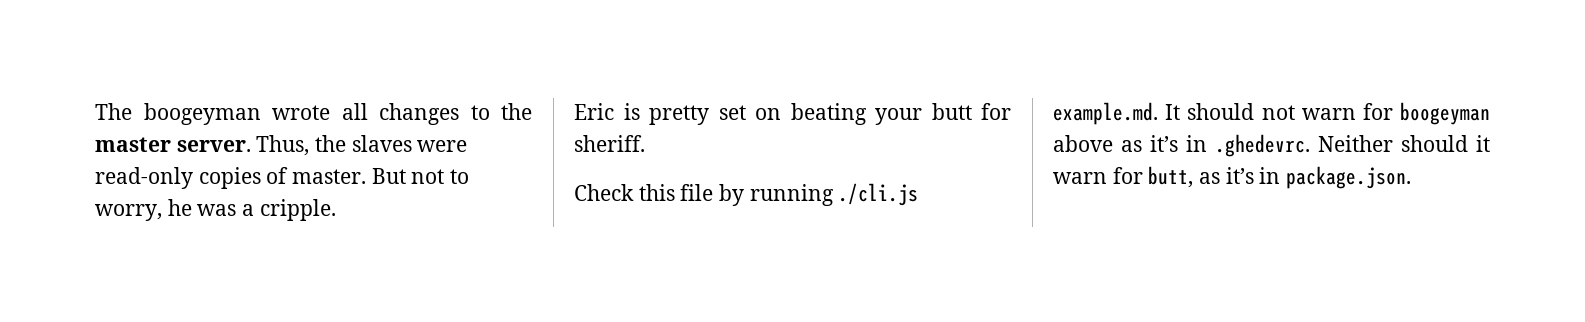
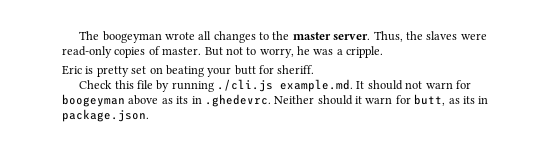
- Check this file by running ./cli.js example.md. It should not warn for boogeyman above as it’s in .ghedevrc. Neither should it warn for butt, as it’s in package.json.
+ Check this file by running ./cli.js example.md. It should not warn for boogeyman above as its in .ghedevrc. Neither should it warn for butt, as its in package.json.

